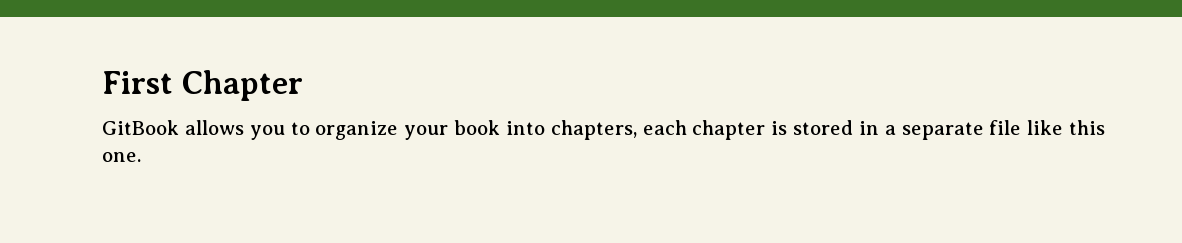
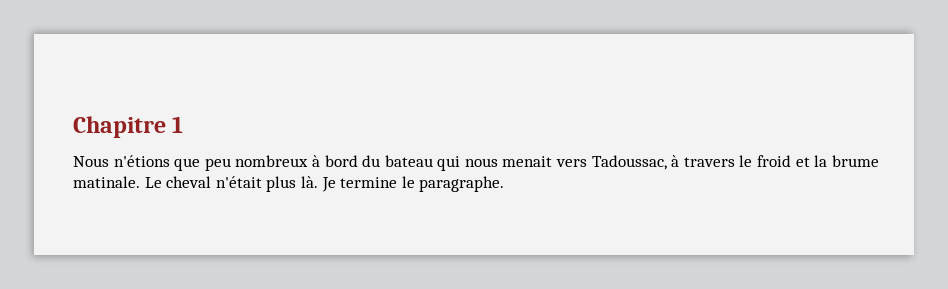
- First Chapter
- GitBook allows you to organize your book into chapters, each chapter is stored in a separate file like this one.
+ Chapitre 1
+ Nous n'étions que peu nombreux à bord du bateau qui nous menait vers Tadoussac, à travers le froid et la brume matinale. Le cheval n'était plus là. Je termine le paragraphe.

